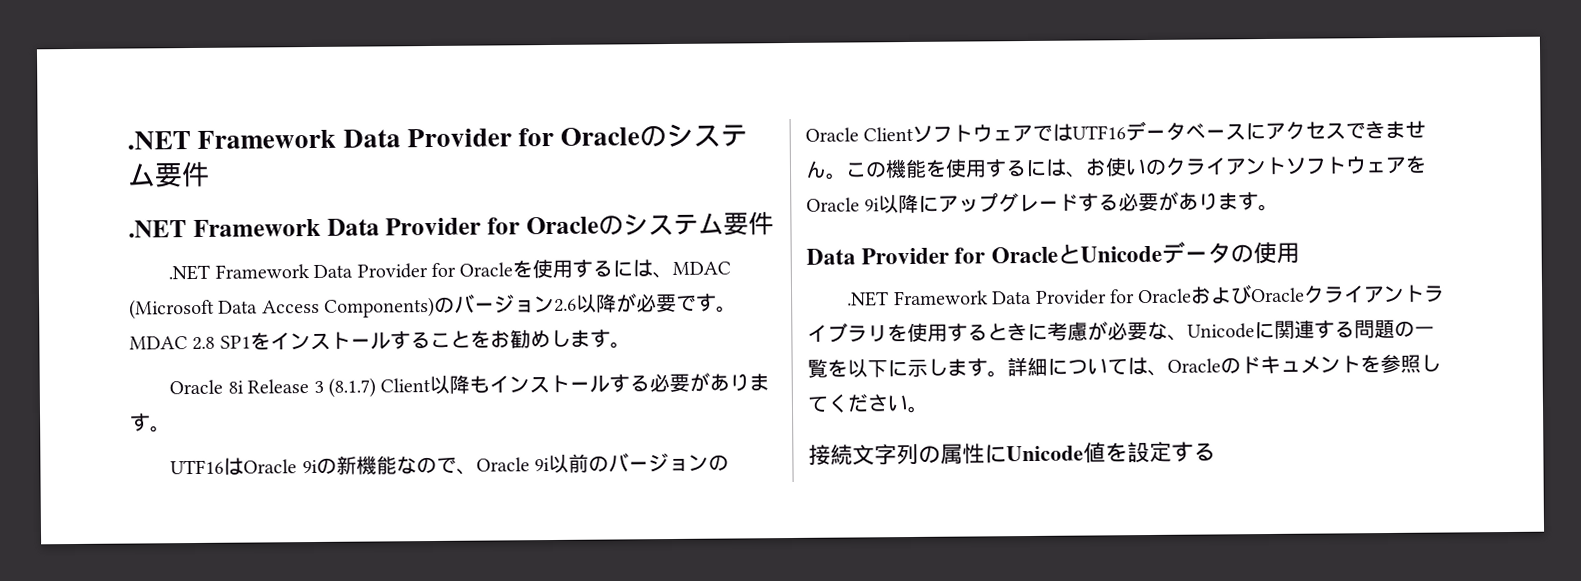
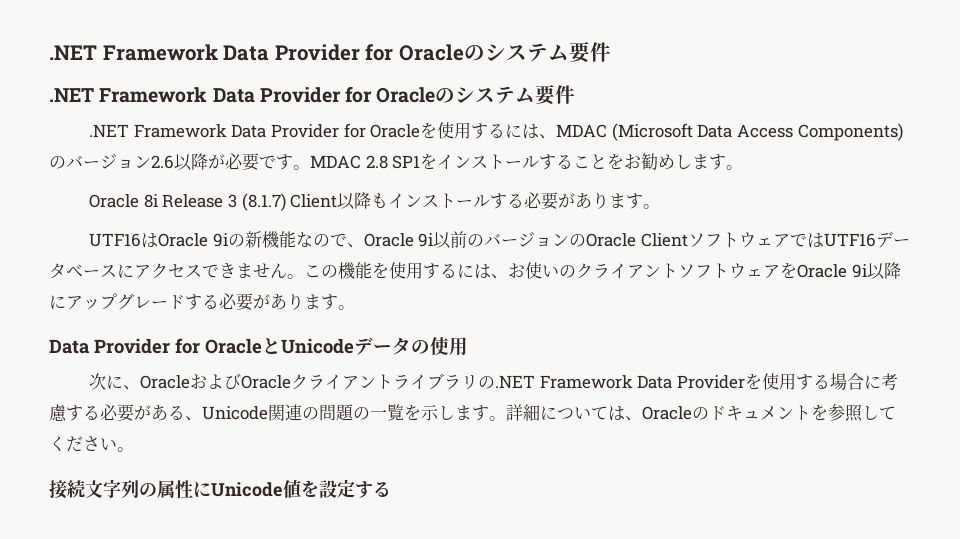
- .NET Framework Data Provider for OracleおよびOracleクライアントライブラリを使用するときに考慮が必要な、Unicodeに関連する問題の一覧を以下に示します。
+ 次に、OracleおよびOracleクライアントライブラリの.NET Framework Data Providerを使用する場合に考慮する必要がある、Unicode関連の問題の一覧を示します。

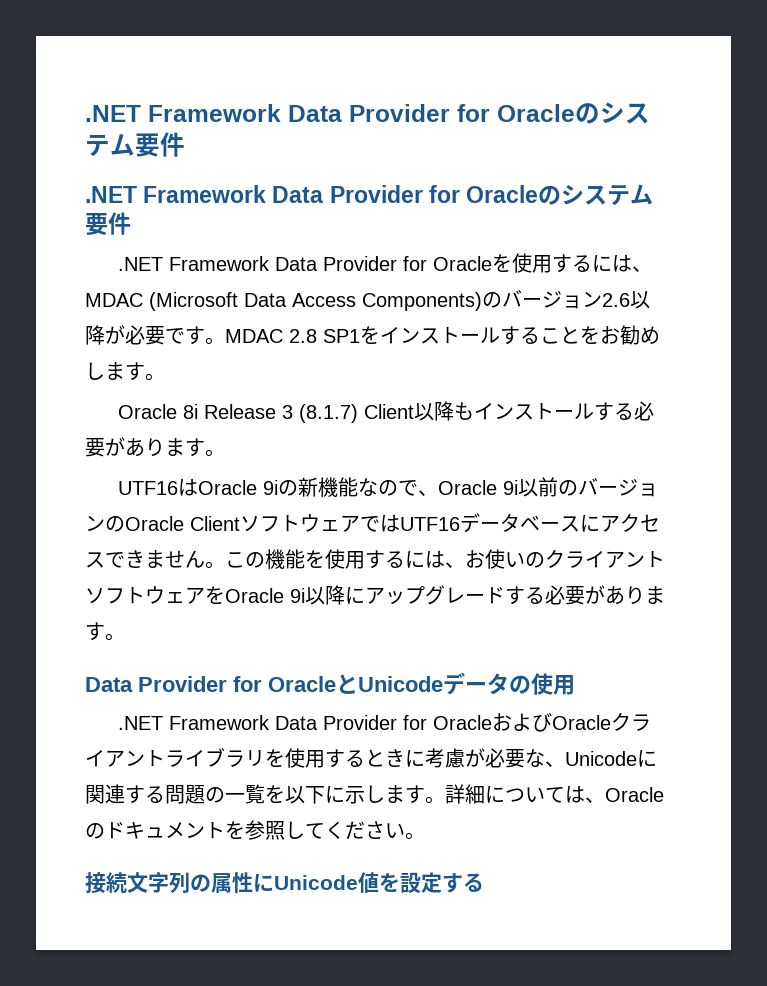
- 次に、OracleおよびOracleクライアントライブラリの.NET Framework Data Providerを使用する場合に考慮する必要がある、Unicode関連の問題の一覧を示します。
+ .NET Framework Data Provider for OracleおよびOracleクライアントライブラリを使用するときに考慮が必要な、Unicodeに関連する問題の一覧を以下に示します。

